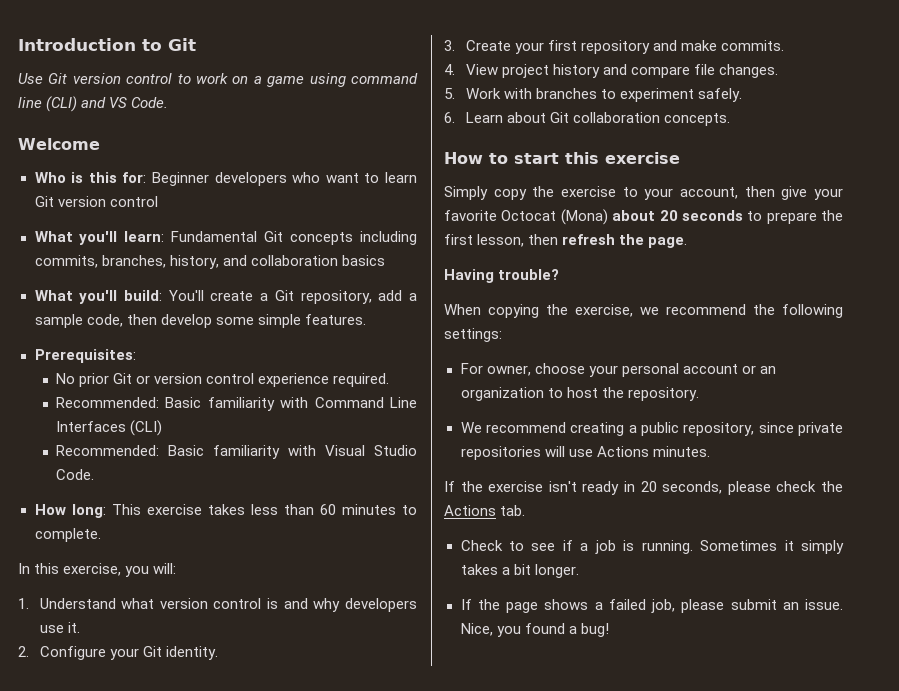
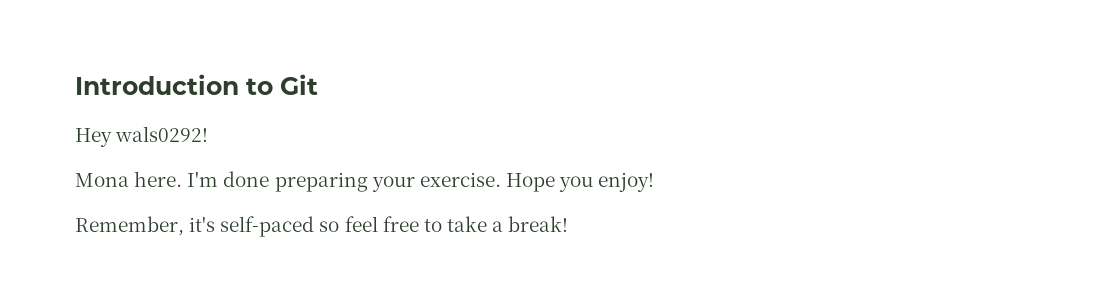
- Use Git version control to work on a game using command line (CLI) and VS Code.
- Welcome
- Who is this for: Beginner developers who want to learn Git version control
- What you'll learn: Fundamental Git concepts including commits, branches, history, and collaboration basics
- What you'll build: You'll create a Git repository, add a sample code, then develop some simple features.
- Prerequisites:
- No prior Git or version control experience required.
- Recommended: Basic familiarity with Command Line Interfaces (CLI)
- Recommended: Basic familiarity with Visual Studio Code.
- How long: This exercise takes less than 60 minutes to complete.
- In this exercise, you will:
- 1. Understand what version control is and why developers use it.
- 2. Configure your Git identity.
- 3. Create your first repository and make commits.
- 4. View project history and compare file changes.
- 5. Work with branches to experiment safely.
- 6. Learn about Git collaboration concepts.
- How to start this exercise
- Simply copy the exercise to your account, then give your favorite Octocat (Mona) about 20 seconds to prepare the first lesson, then refresh the page.
- Having trouble?
- When copying the exercise, we recommend the following settings:
- For owner, choose your personal account or an organization to host the repository.
- We recommend creating a public repository, since private repositories will use Actions minutes.
- If the exercise isn't ready in 20 seconds, please check the Actions tab.
- Check to see if a job is running. Sometimes it simply takes a bit longer.
- If the page shows a failed job, please submit an issue. Nice, you found a bug!
+ Hey wals0292!
+ Mona here. I'm done preparing your exercise. Hope you enjoy!
+ Remember, it's self-paced so feel free to take a break!

